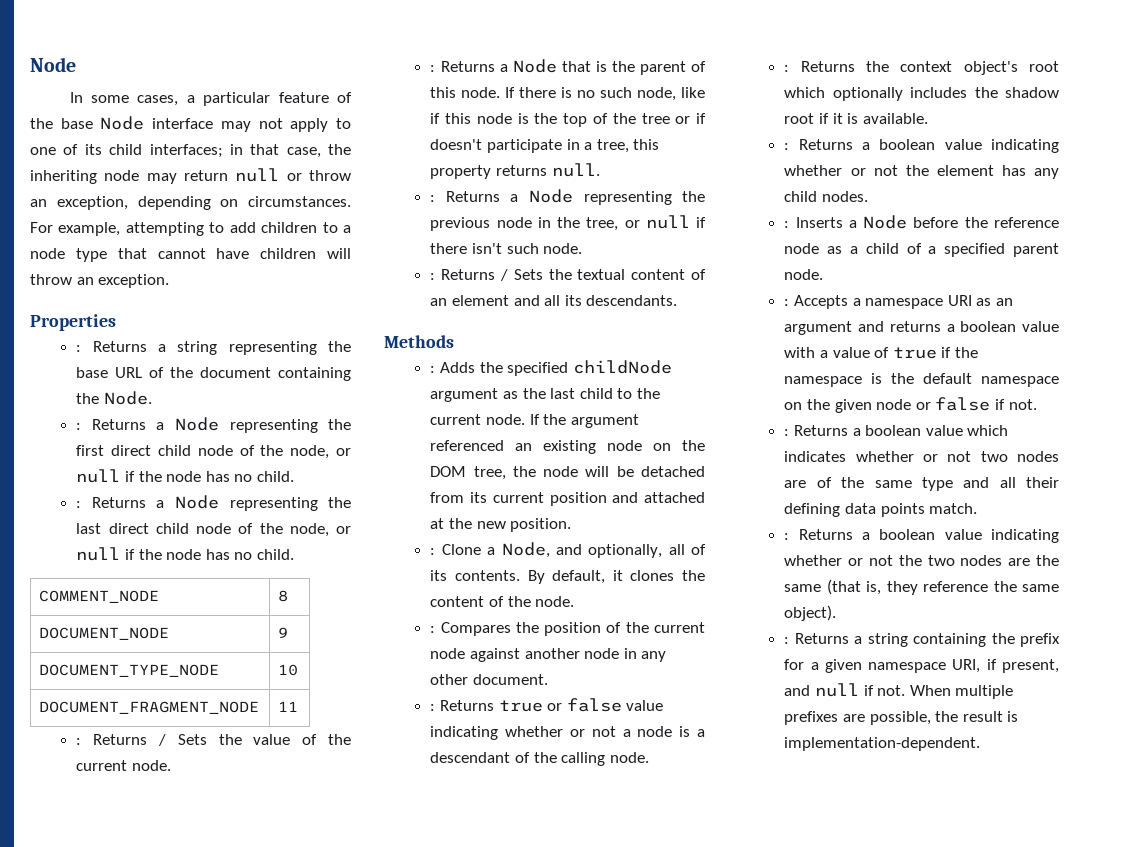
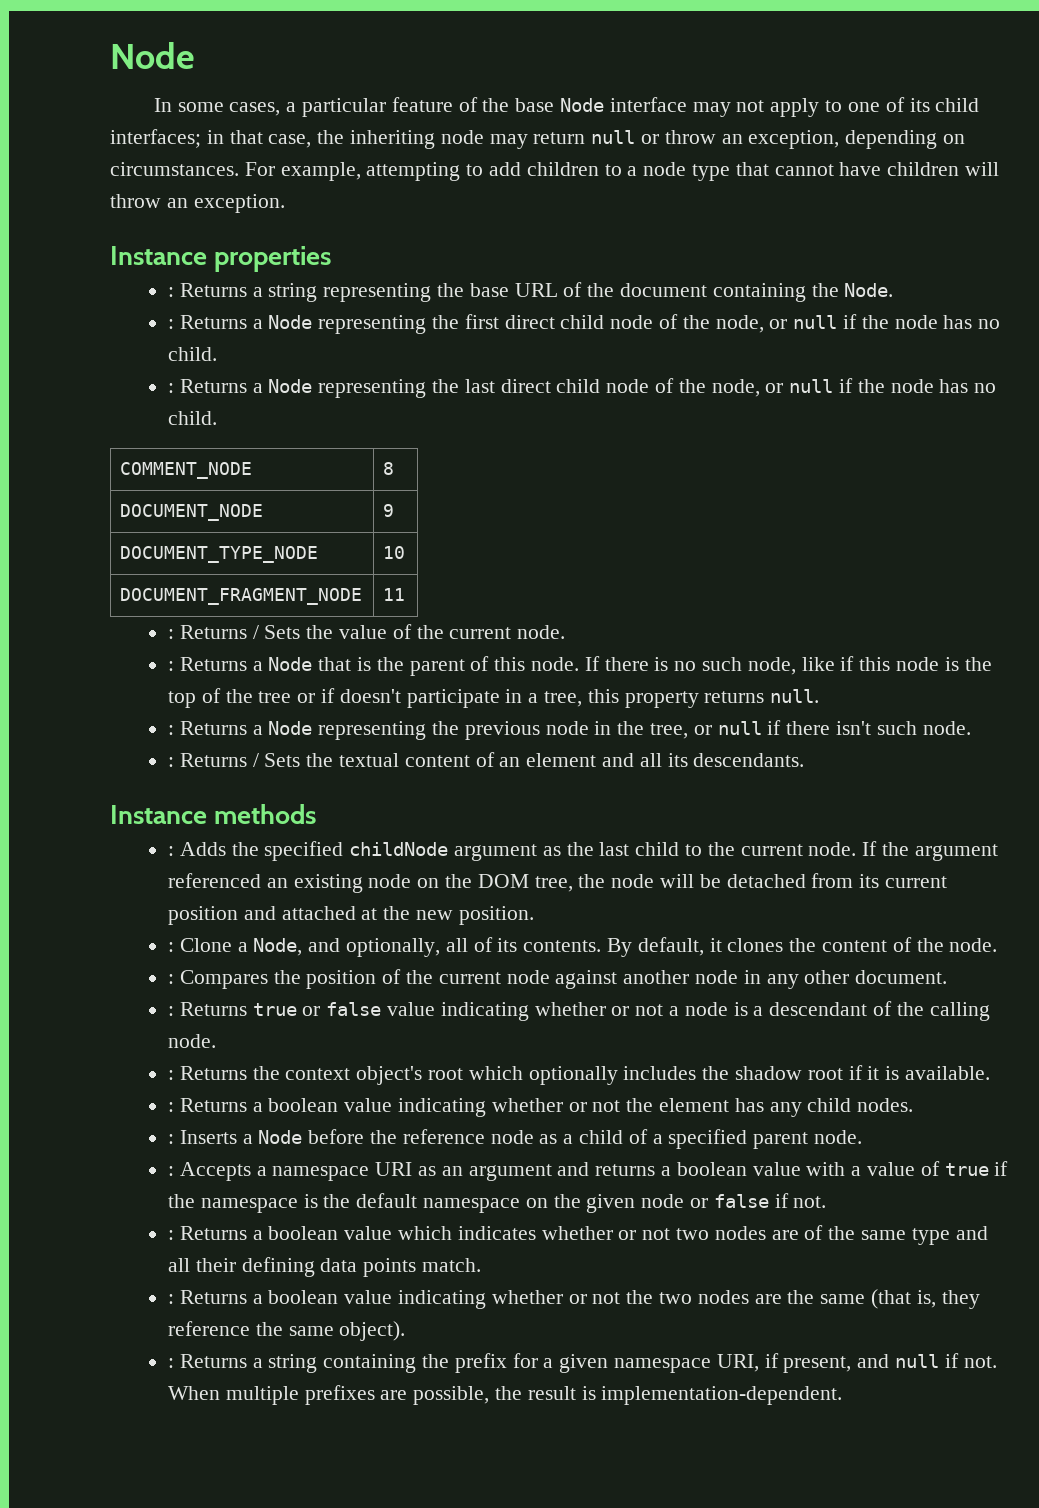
- Properties
+ Instance properties
- Methods
+ Instance methods

